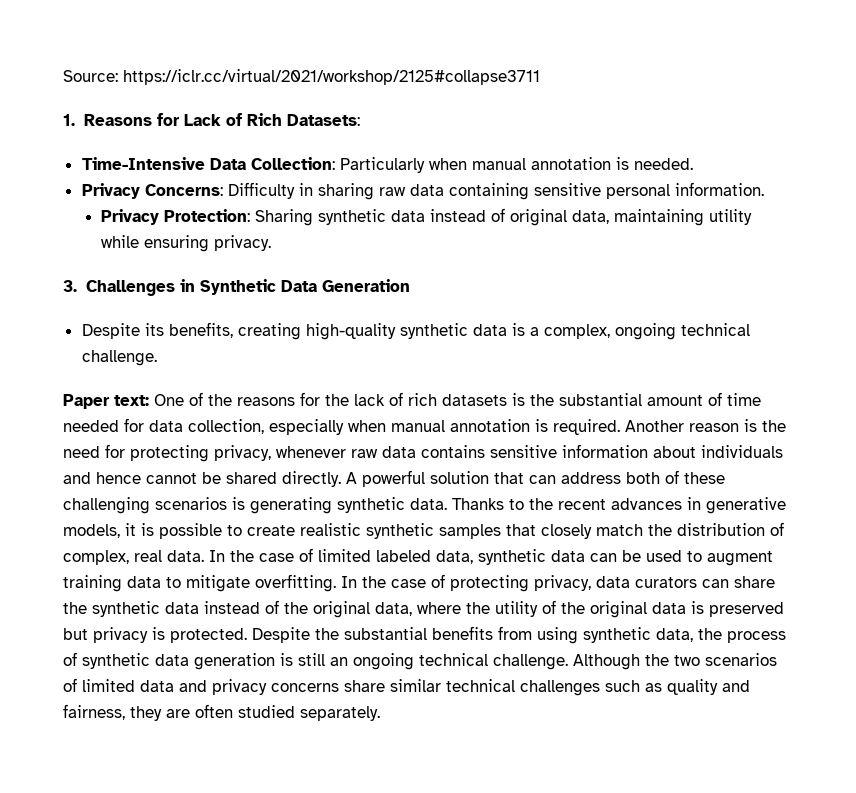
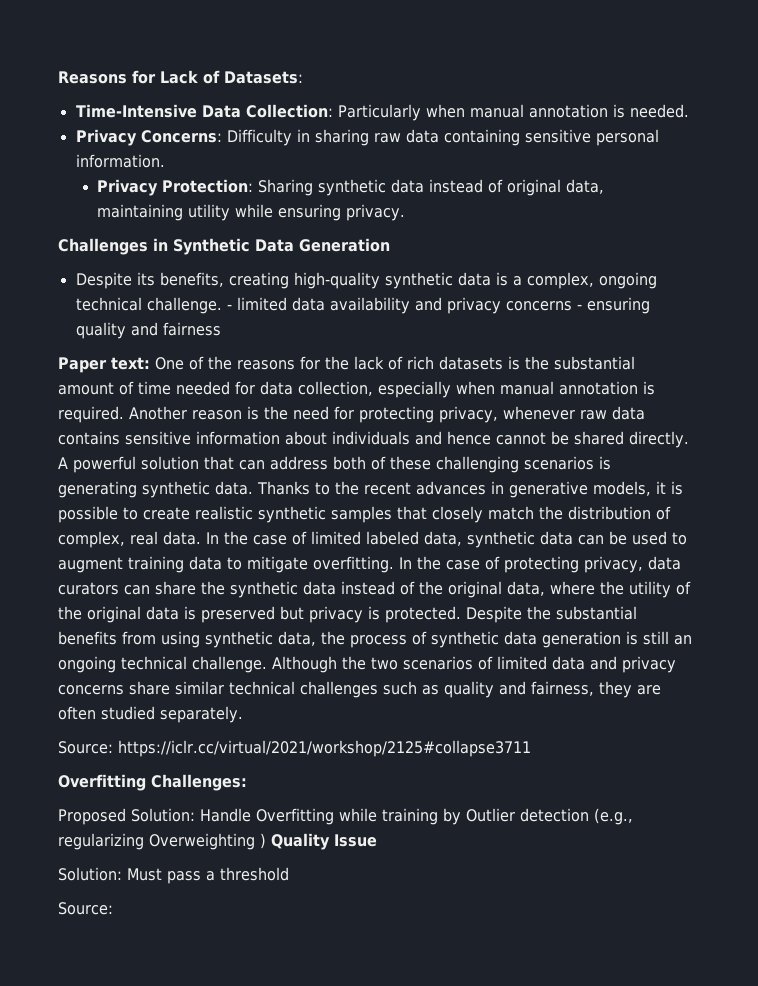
- Source: https://iclr.cc/virtual/2021/workshop/2125#collapse3711
- 1. Reasons for Lack of Rich Datasets:
+ Reasons for Lack of Datasets:
- 3. Challenges in Synthetic Data Generation
+ Challenges in Synthetic Data Generation
+ - limited data availability and privacy concerns - ensuring quality and fairness
+ Source: https://iclr.cc/virtual/2021/workshop/2125#collapse3711
+ Overfitting Challenges:
+ Proposed Solution: Handle Overfitting while training by Outlier detection (e.g., regularizing Overweighting ) Quality Issue
+ Solution: Must pass a threshold
+ Source:

